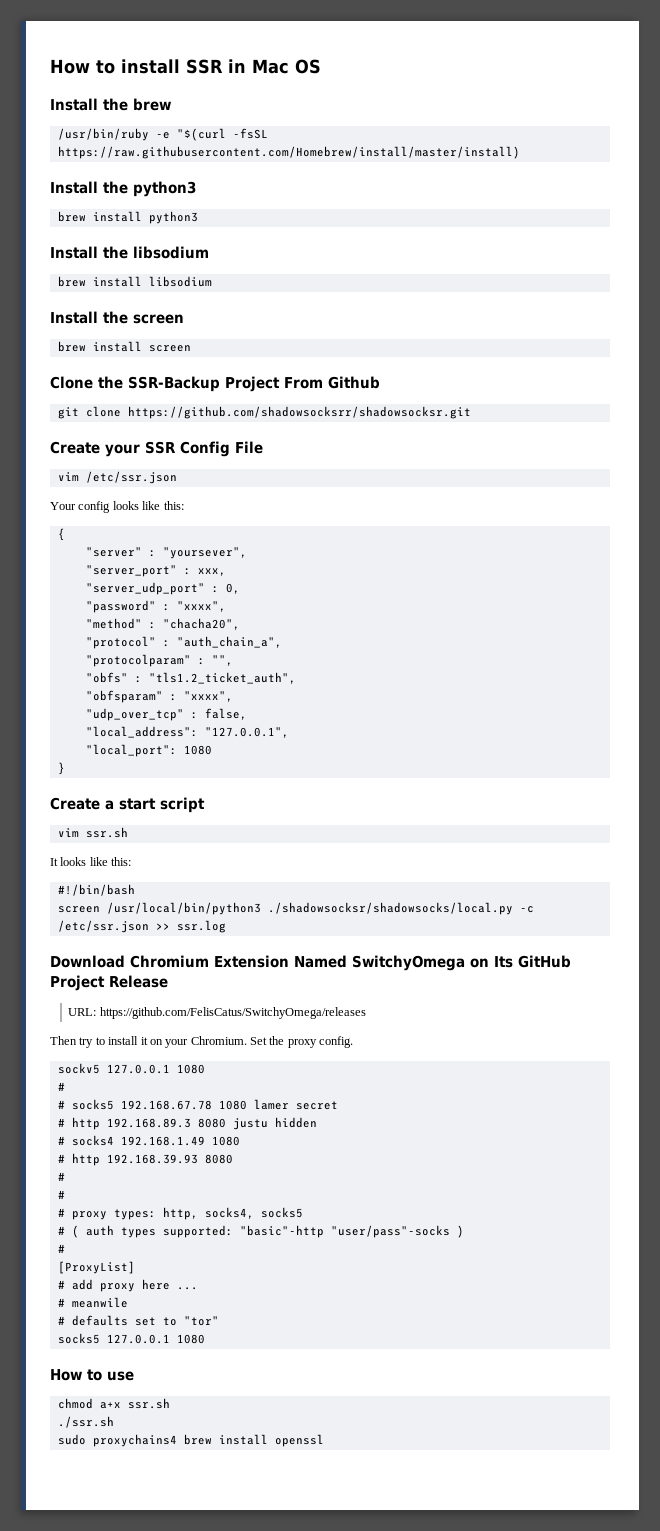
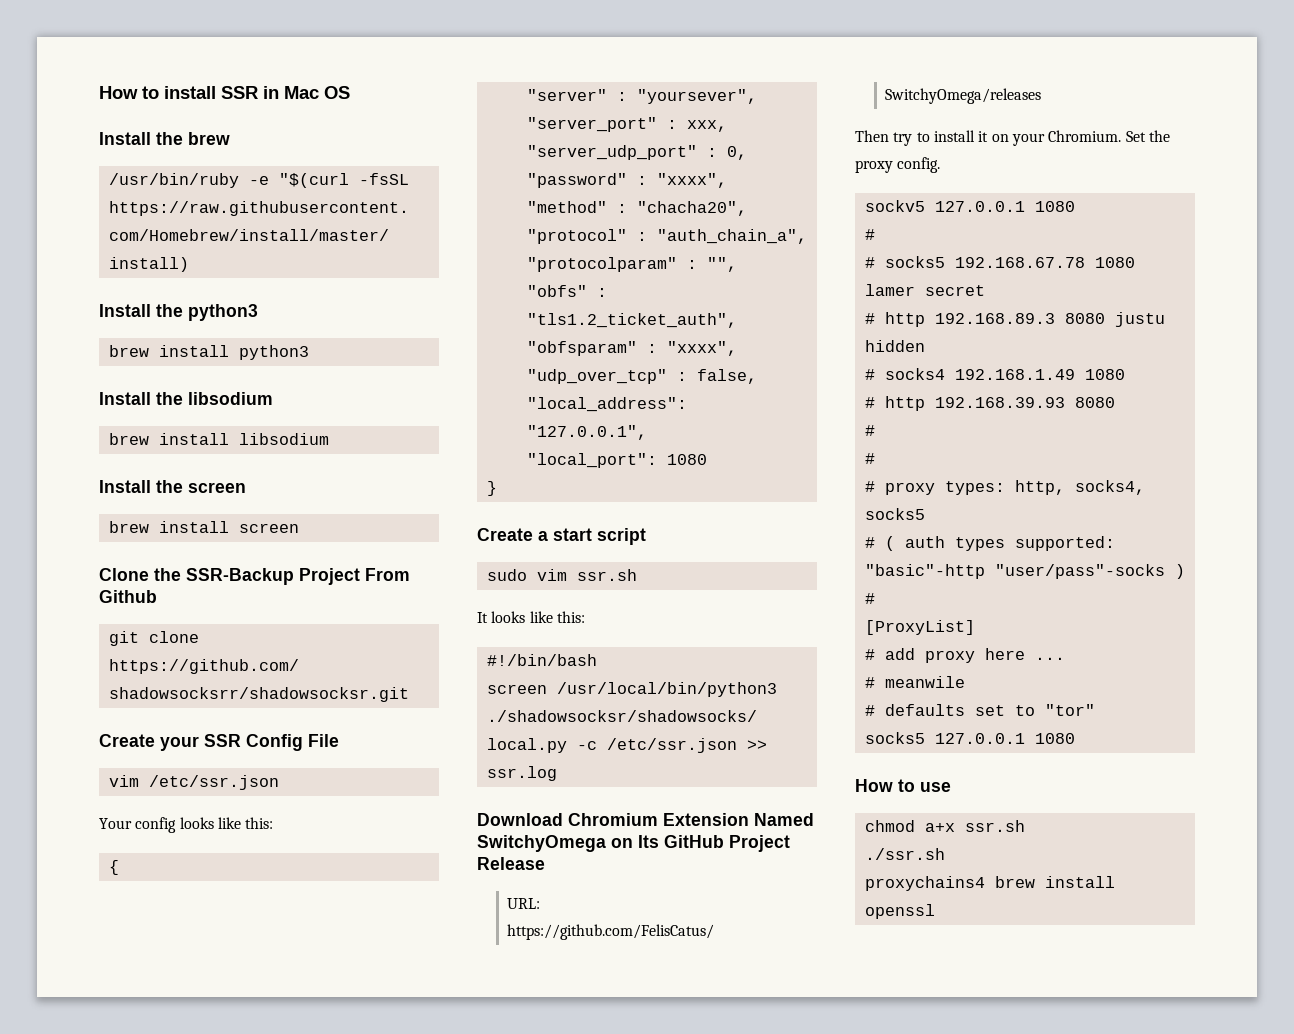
- vim ssr.sh
+ sudo vim ssr.sh
- sudo proxychains4 brew install openssl
+ proxychains4 brew install openssl

